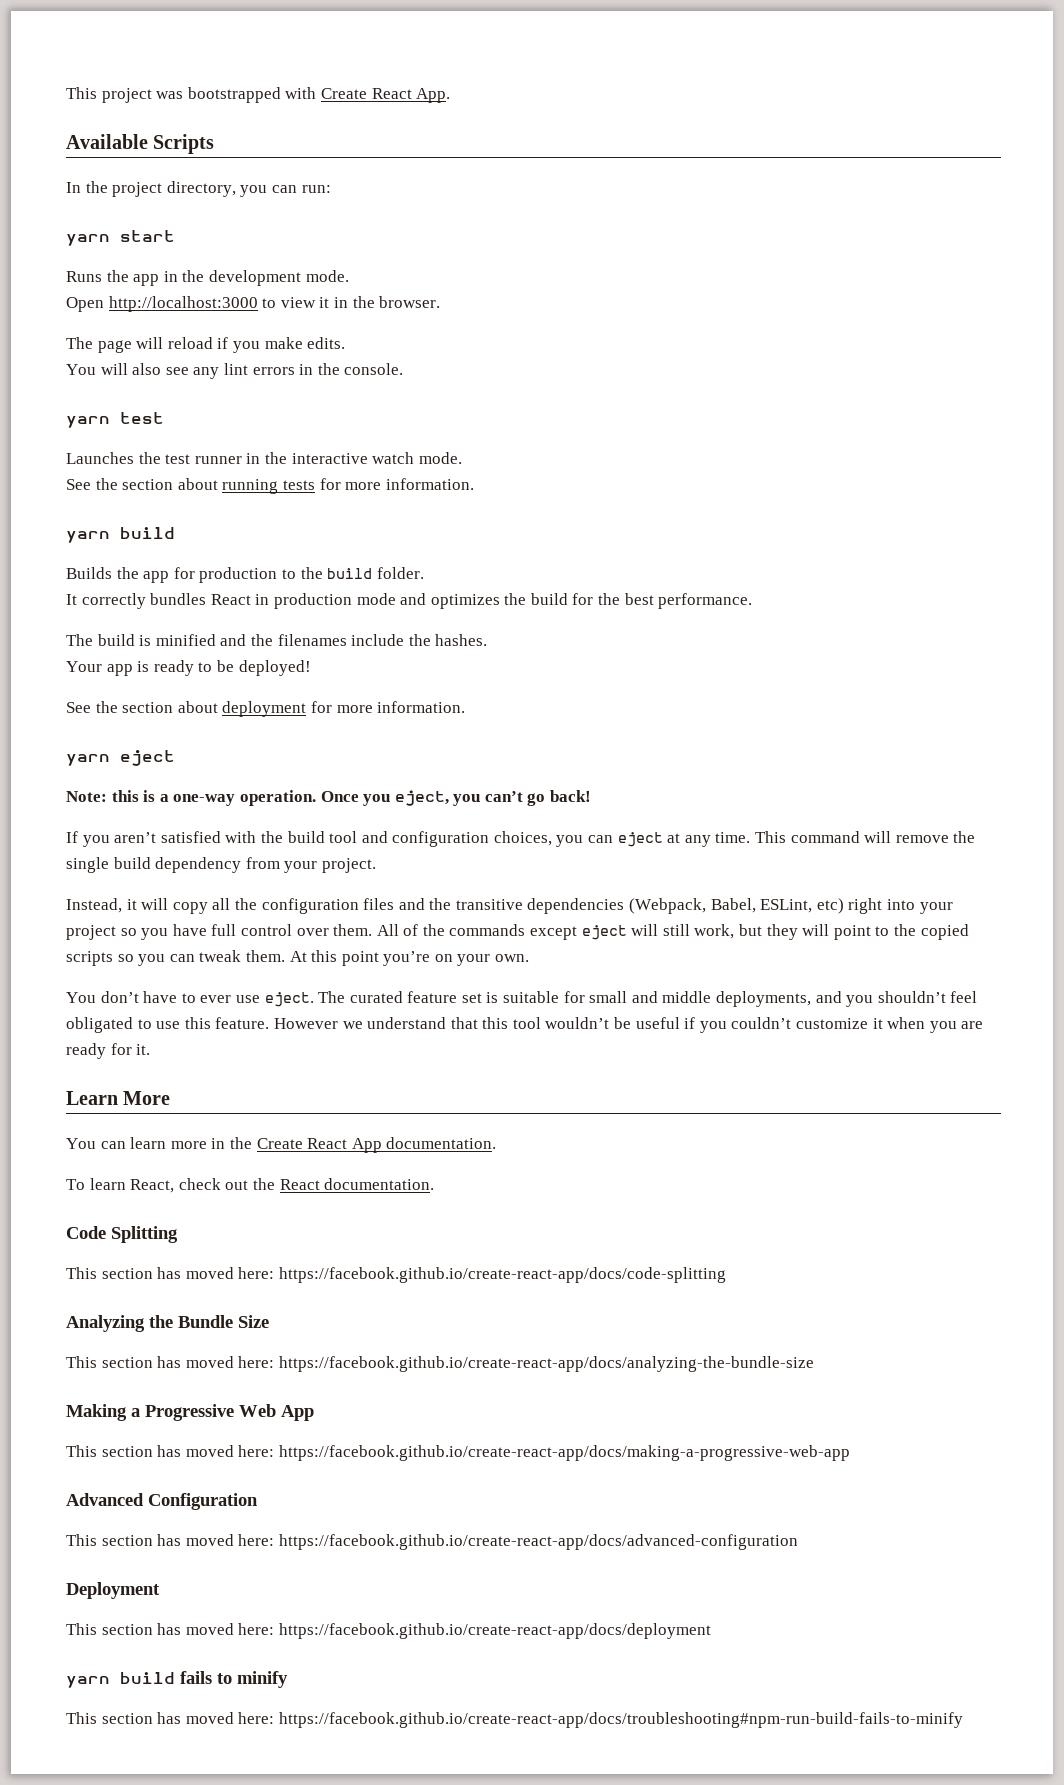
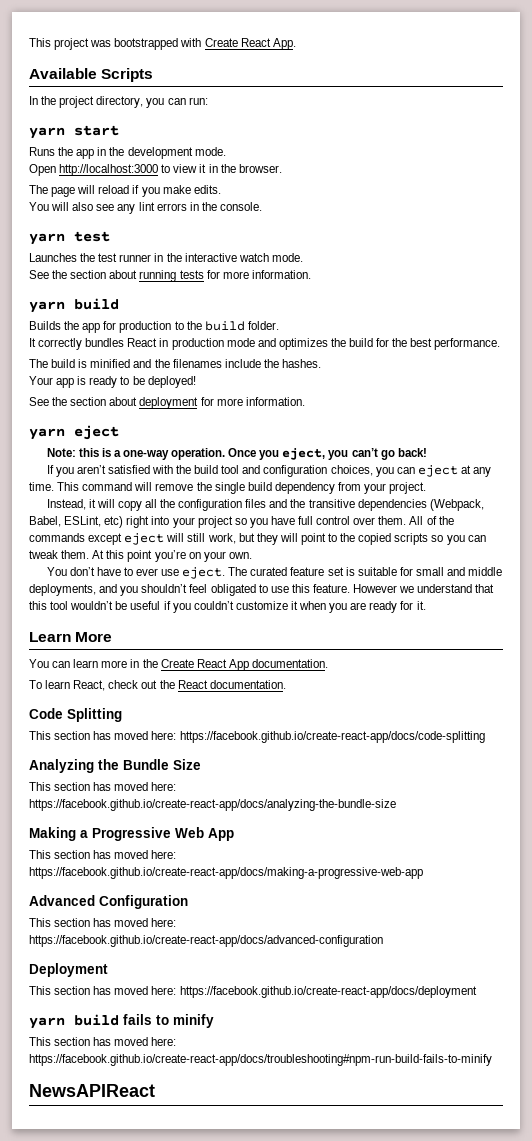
+ NewsAPIReact

